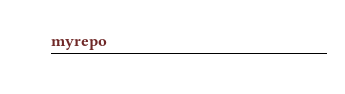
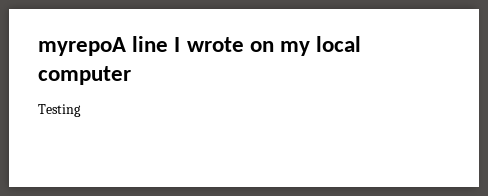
- myrepo
+ myrepoA line I wrote on my local computer
+ Testing

